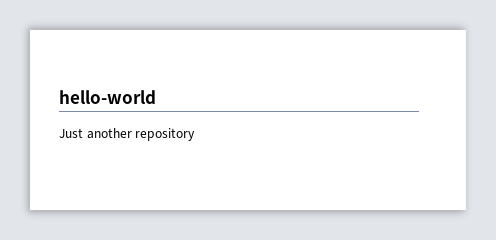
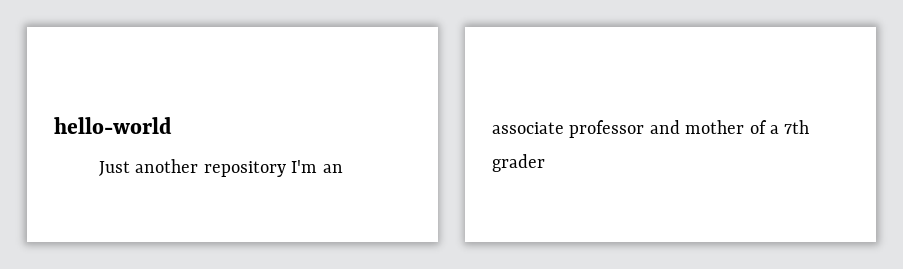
- Just another repository
+ Just another repository I'm an associate professor and mother of a 7th grader

